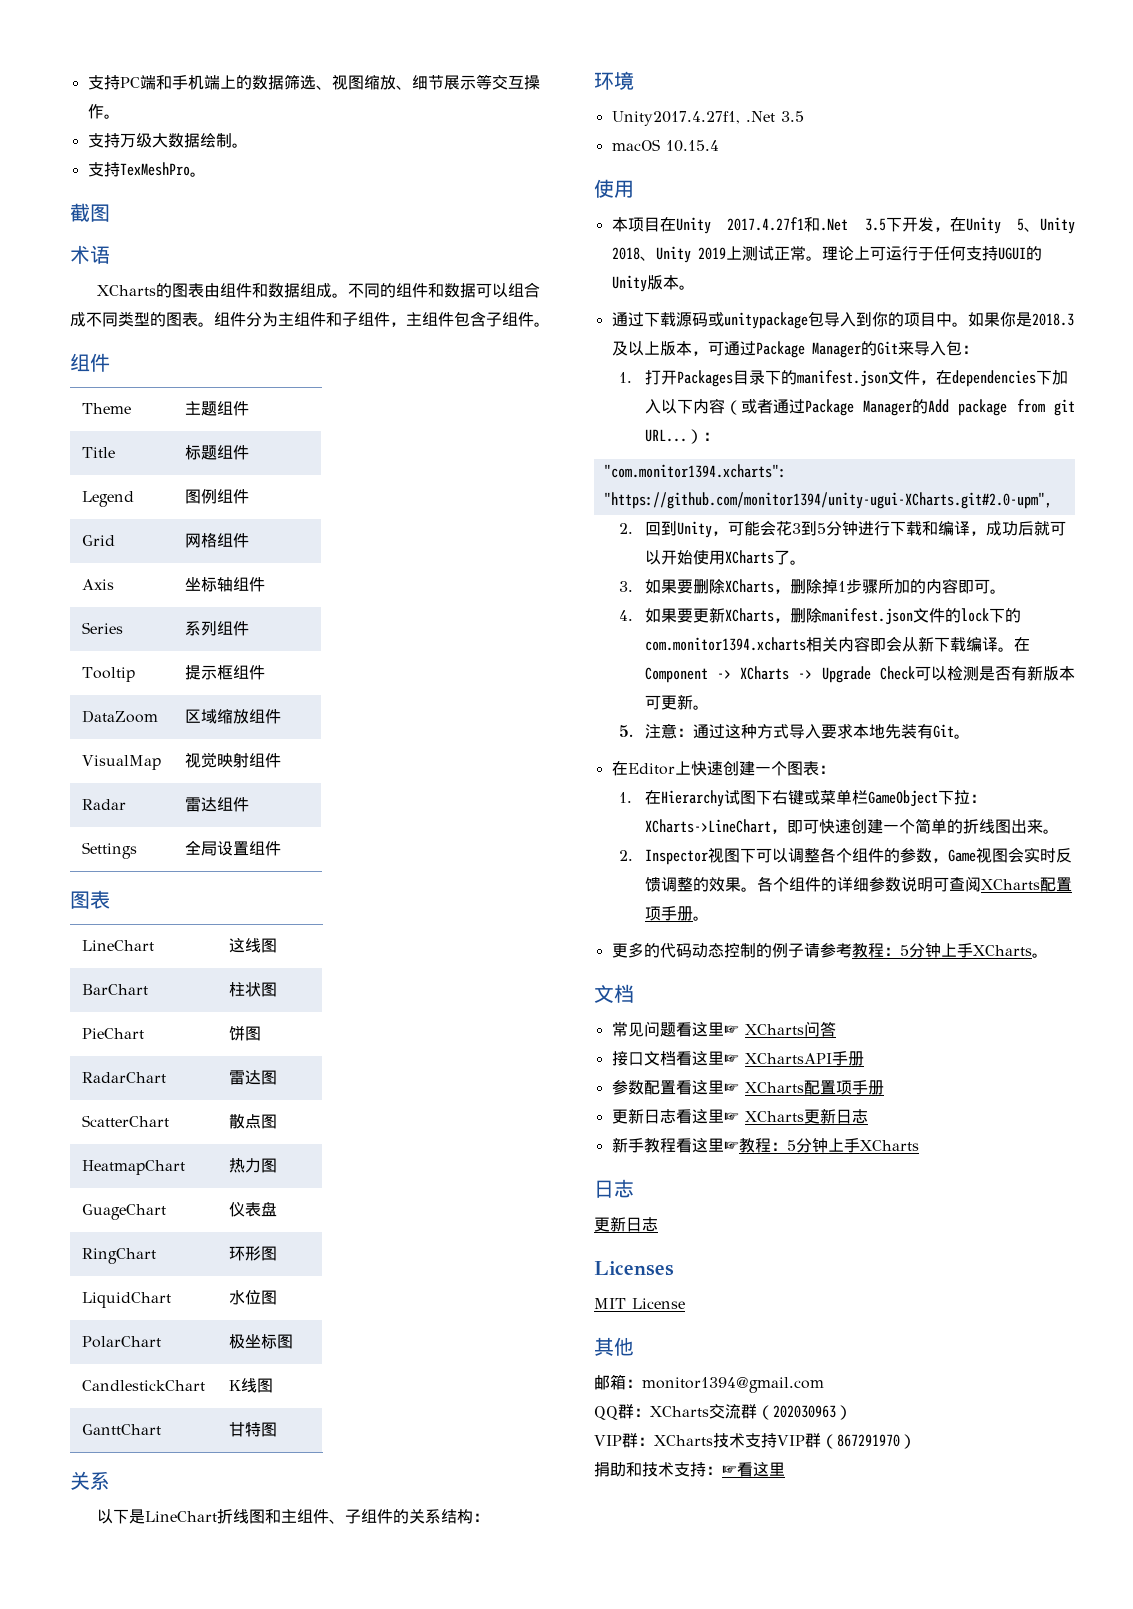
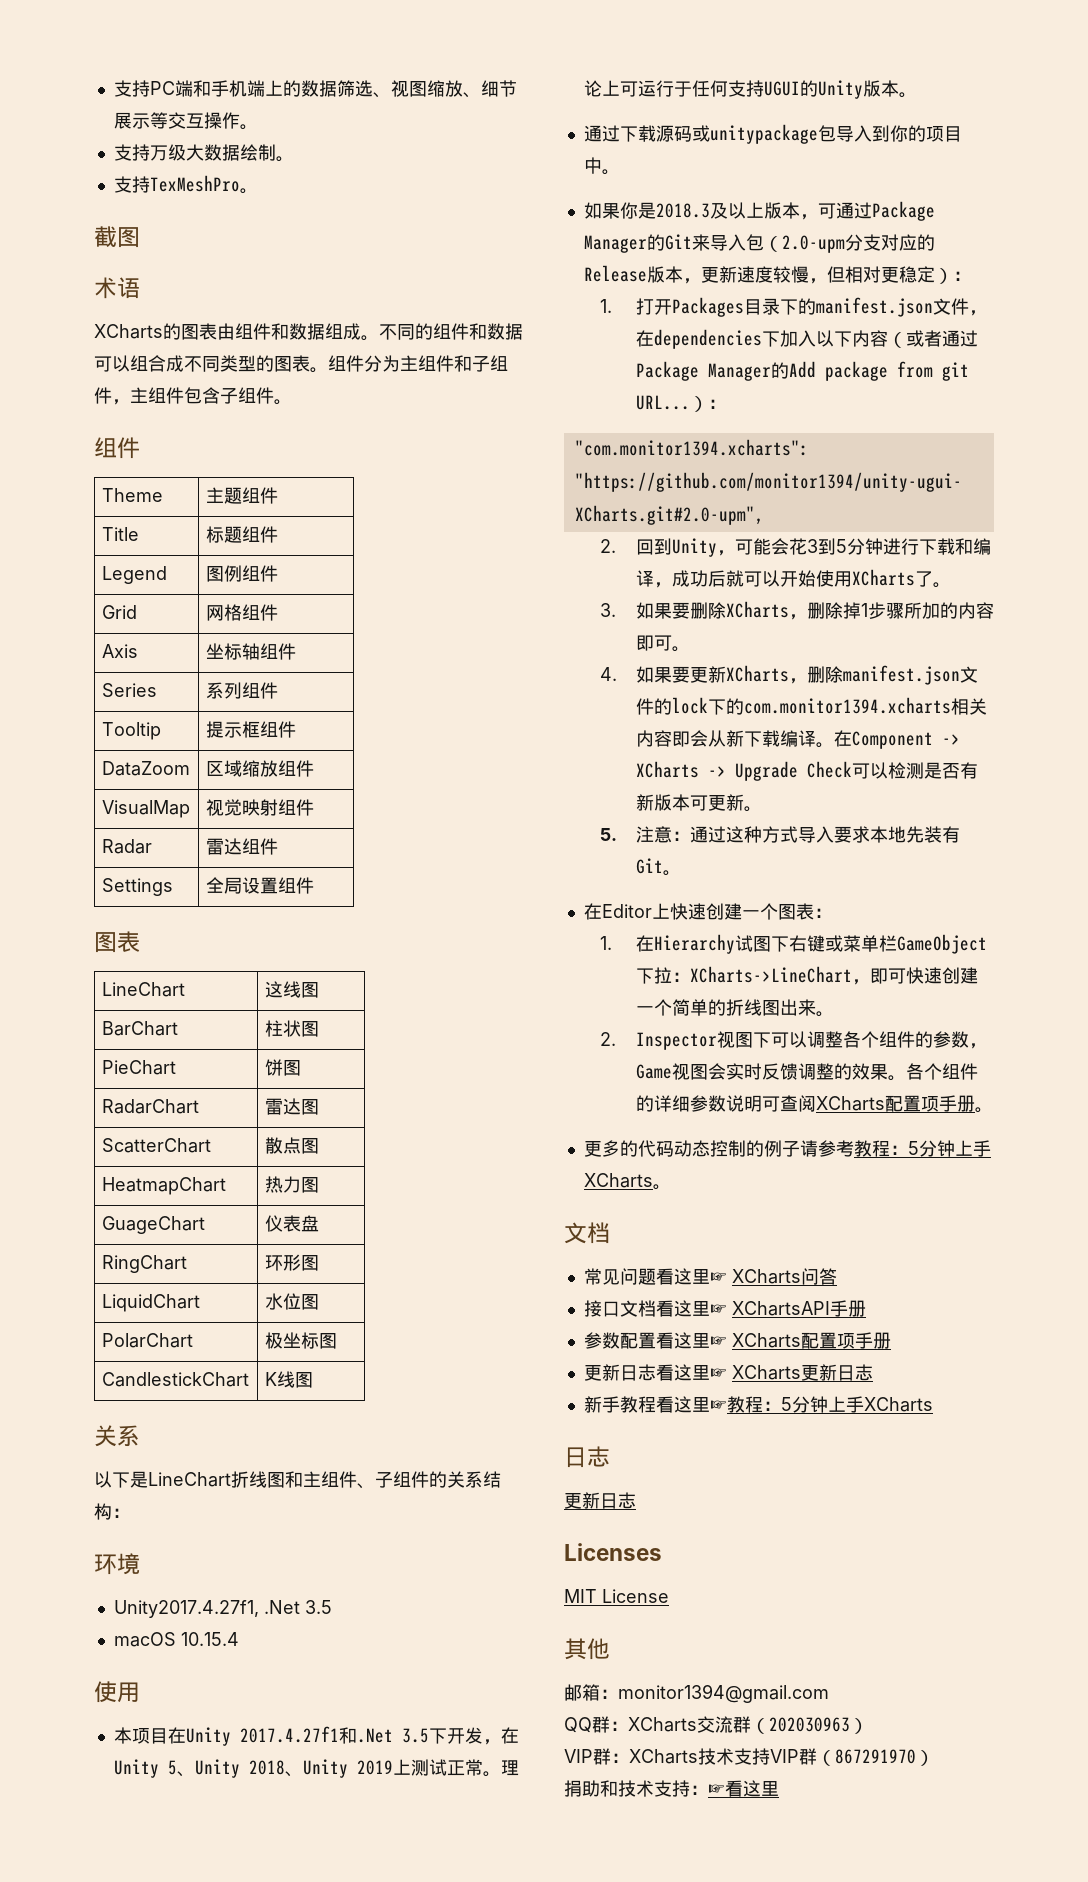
- GanttChart | 甘特图
- 通过下载源码或unitypackage包导入到你的项目中。如果你是2018.3及以上版本，可通过Package Manager的Git来导入包：
+ 通过下载源码或unitypackage包导入到你的项目中。
+ 如果你是2018.3及以上版本，可通过Package Manager的Git来导入包（2.0-upm分支对应的Release版本，更新速度较慢，但相对更稳定）：

